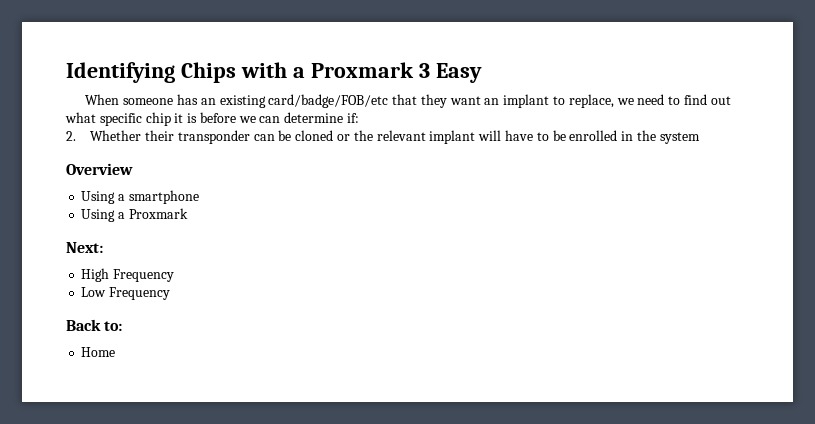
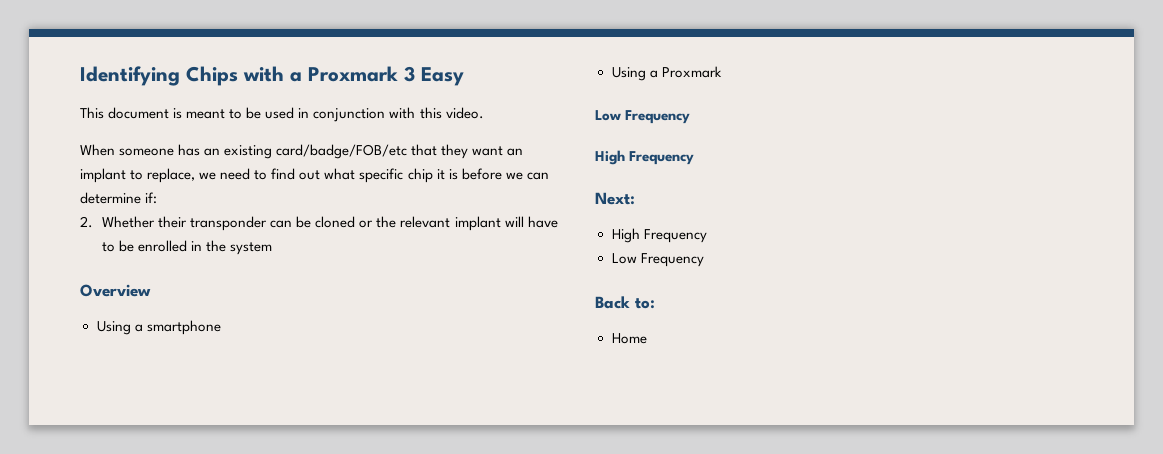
+ This document is meant to be used in conjunction with this video.
  Using a Proxmark
+ Low Frequency
+ High Frequency

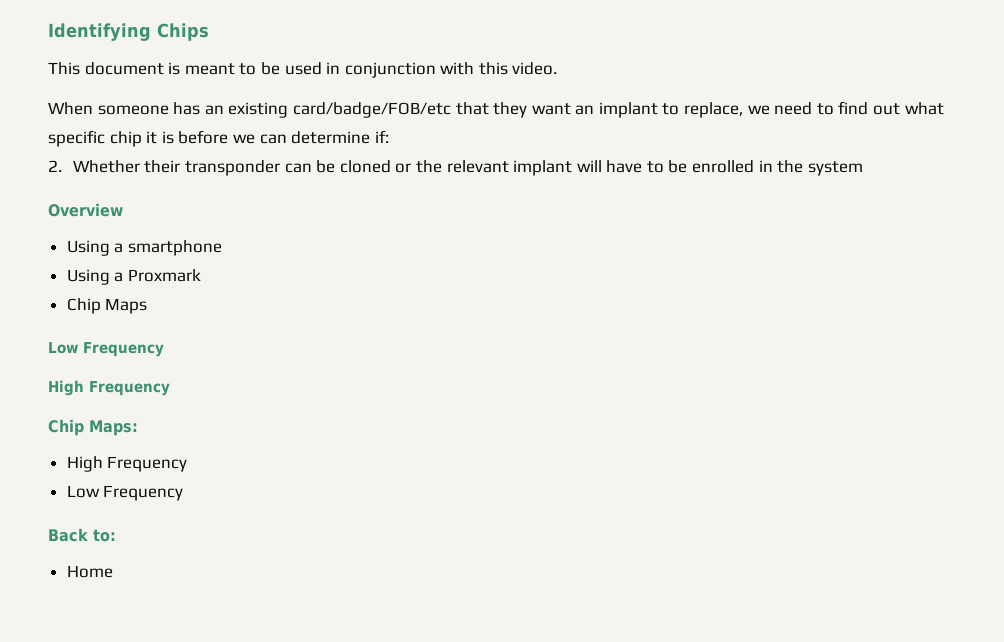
- Identifying Chips with a Proxmark 3 Easy
+ Identifying Chips
+ Chip Maps
- Next:
+ Chip Maps:

